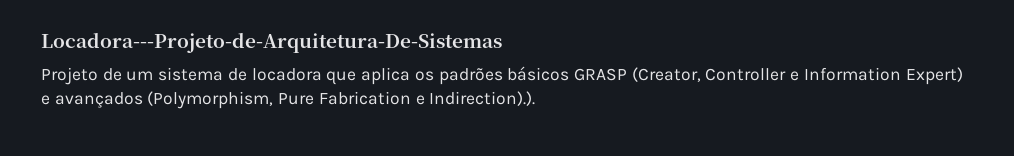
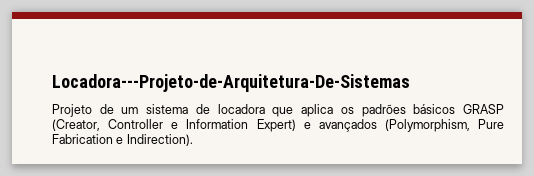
- Projeto de um sistema de locadora que aplica os padrões básicos GRASP (Creator, Controller e Information Expert) e avançados (Polymorphism, Pure Fabrication e Indirection).).
+ Projeto de um sistema de locadora que aplica os padrões básicos GRASP (Creator, Controller e Information Expert) e avançados (Polymorphism, Pure Fabrication e Indirection).

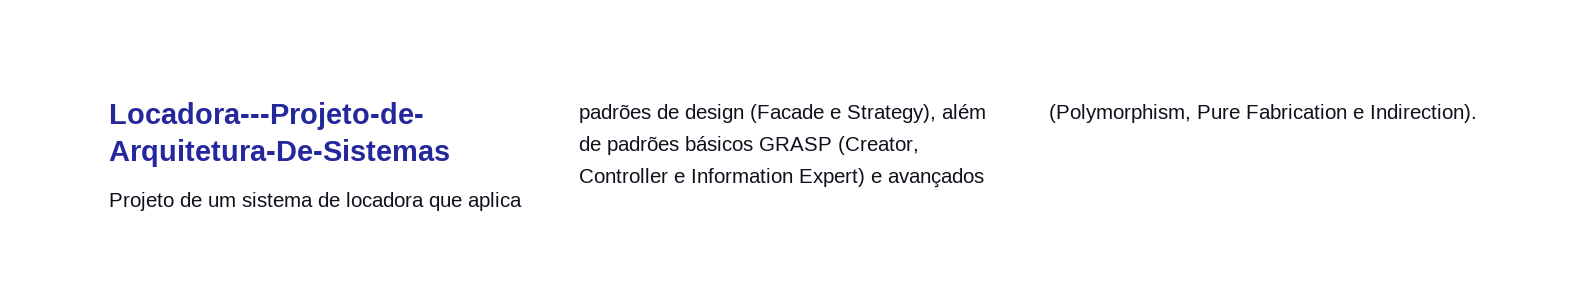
- Projeto de um sistema de locadora que aplica os padrões básicos GRASP (Creator, Controller e Information Expert) e avançados (Polymorphism, Pure Fabrication e Indirection).
+ Projeto de um sistema de locadora que aplica padrões de design (Facade e Strategy), além de padrões básicos GRASP (Creator, Controller e Information Expert) e avançados (Polymorphism, Pure Fabrication e Indirection).

